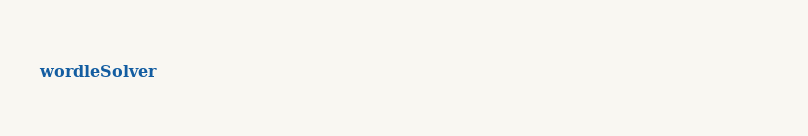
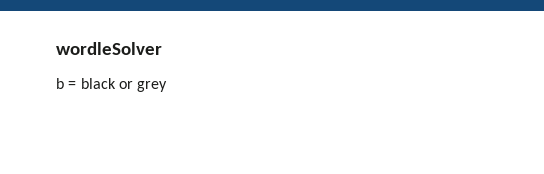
+ b = black or grey

